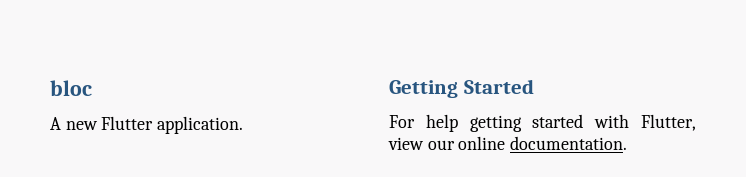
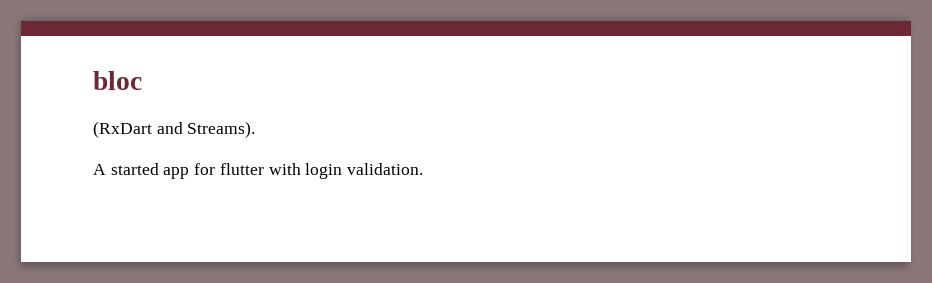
- A new Flutter application.
- Getting Started
- For help getting started with Flutter, view our online documentation.
+ (RxDart and Streams).
+ A started app for flutter with login validation.

